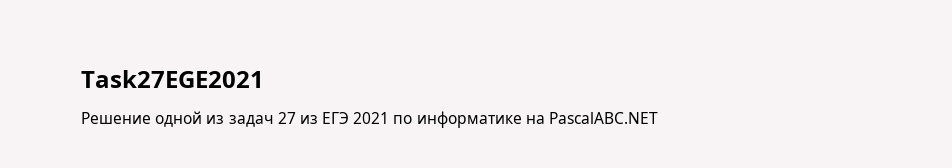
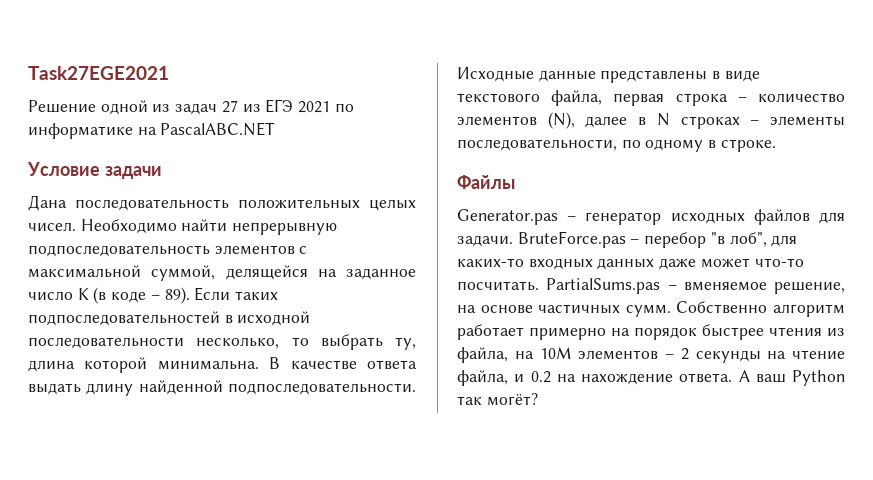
+ Условие задачи
+ Дана последовательность положительных целых чисел. Необходимо найти непрерывную подпоследовательность элементов с максимальной суммой, делящейся на заданное число K (в коде – 89). Если таких подпоследовательностей в исходной последовательности несколько, то выбрать ту, длина которой минимальна. В качестве ответа выдать длину найденной подпоследовательности. Исходные данные представлены в виде текстового файла, первая строка – количество элементов (N), далее в N строках – элементы последовательности, по одному в строке.
+ Файлы
+ Generator.pas – генератор исходных файлов для задачи. BruteForce.pas – перебор "в лоб", для каких-то входных данных даже может что-то посчитать. PartialSums.pas – вменяемое решение, на основе частичных сумм. Собственно алгоритм работает примерно на порядок быстрее чтения из файла, на 10М элементов – 2 секунды на чтение файла, и 0.2 на нахождение ответа. А ваш Python так могёт?

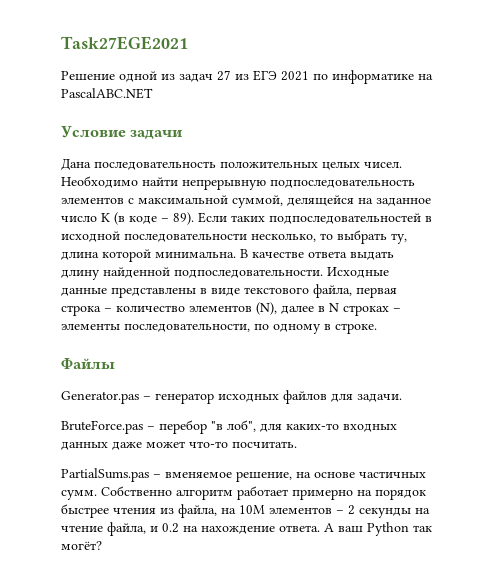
- Generator.pas – генератор исходных файлов для задачи. BruteForce.pas – перебор "в лоб", для каких-то входных данных даже может что-то посчитать. PartialSums.pas – вменяемое решение, на основе частичных сумм.
+ Generator.pas – генератор исходных файлов для задачи.
+ BruteForce.pas – перебор "в лоб", для каких-то входных данных даже может что-то посчитать.
+ PartialSums.pas – вменяемое решение, на основе частичных сумм.

